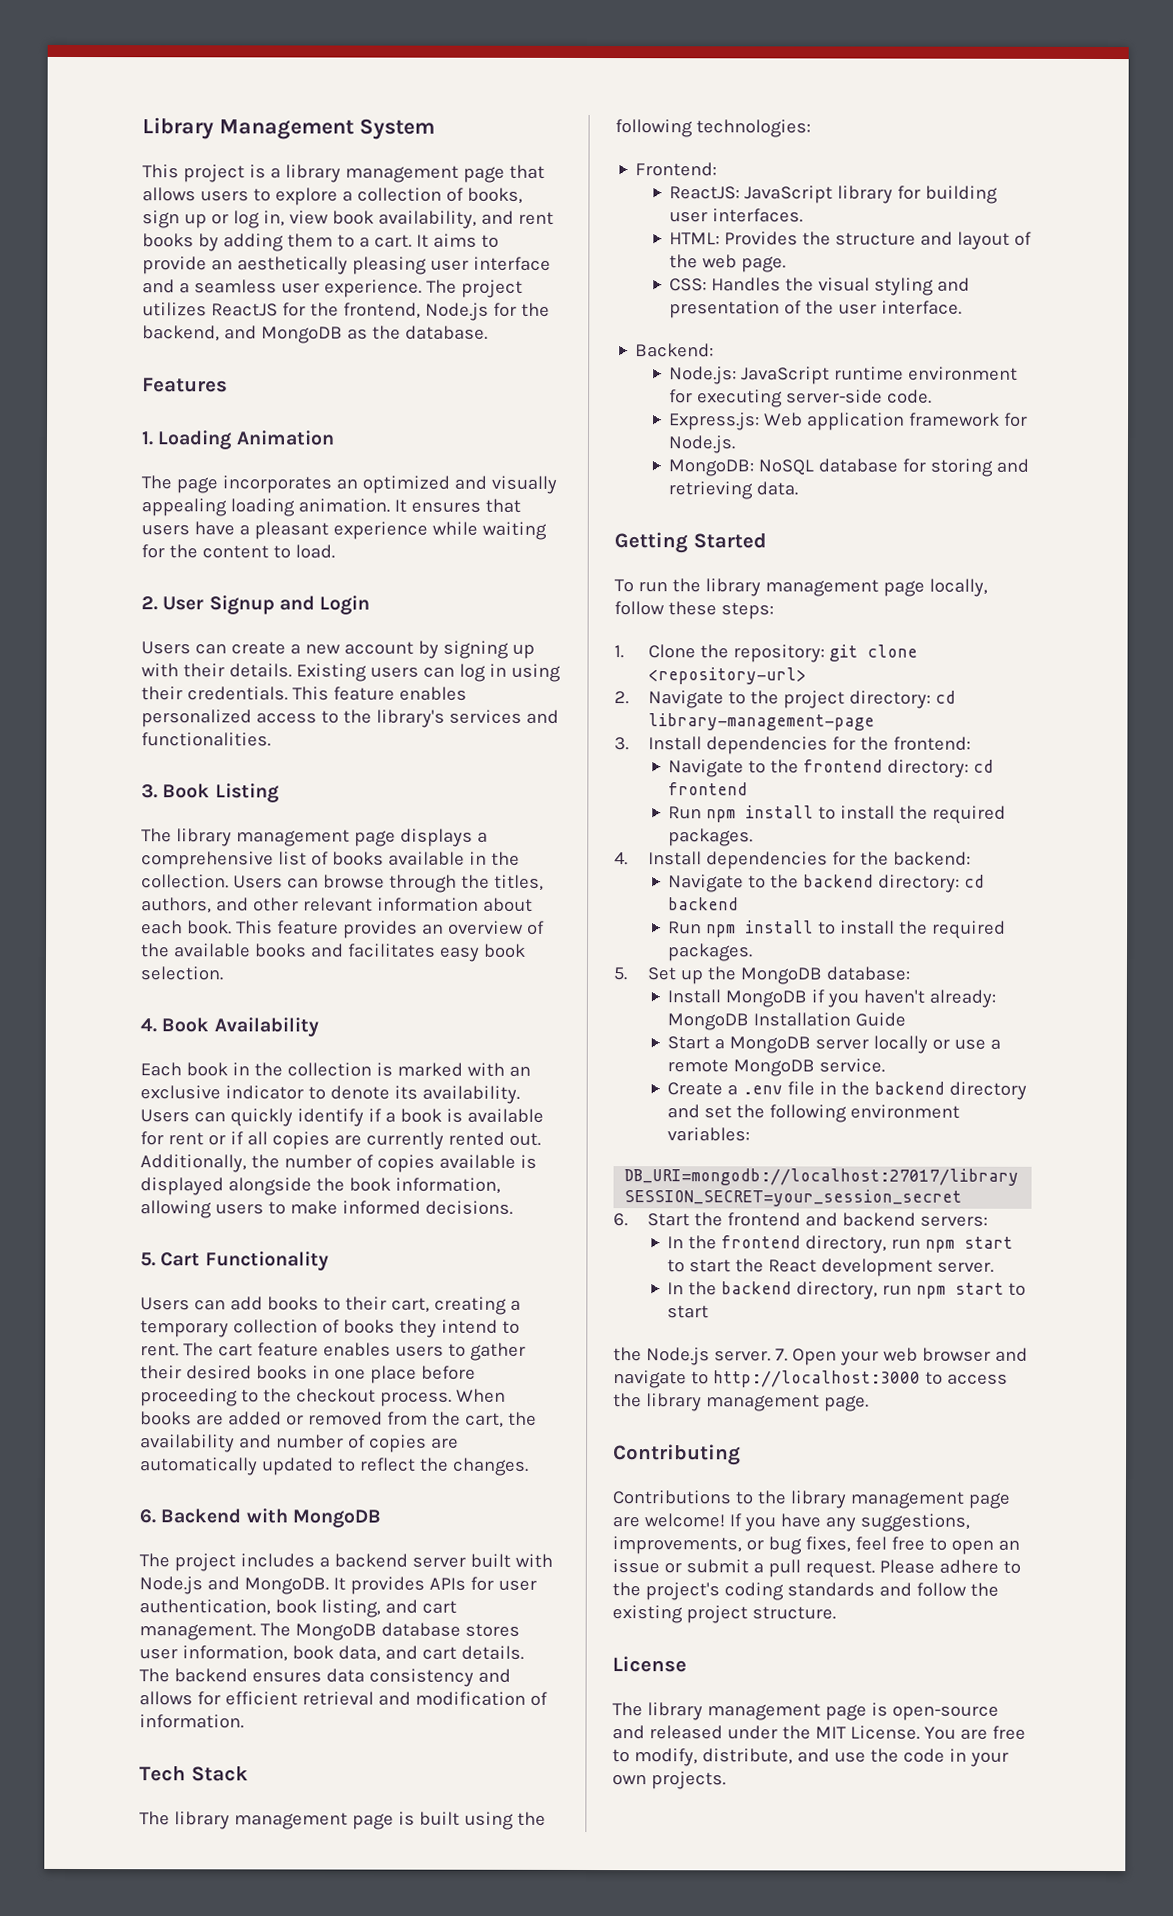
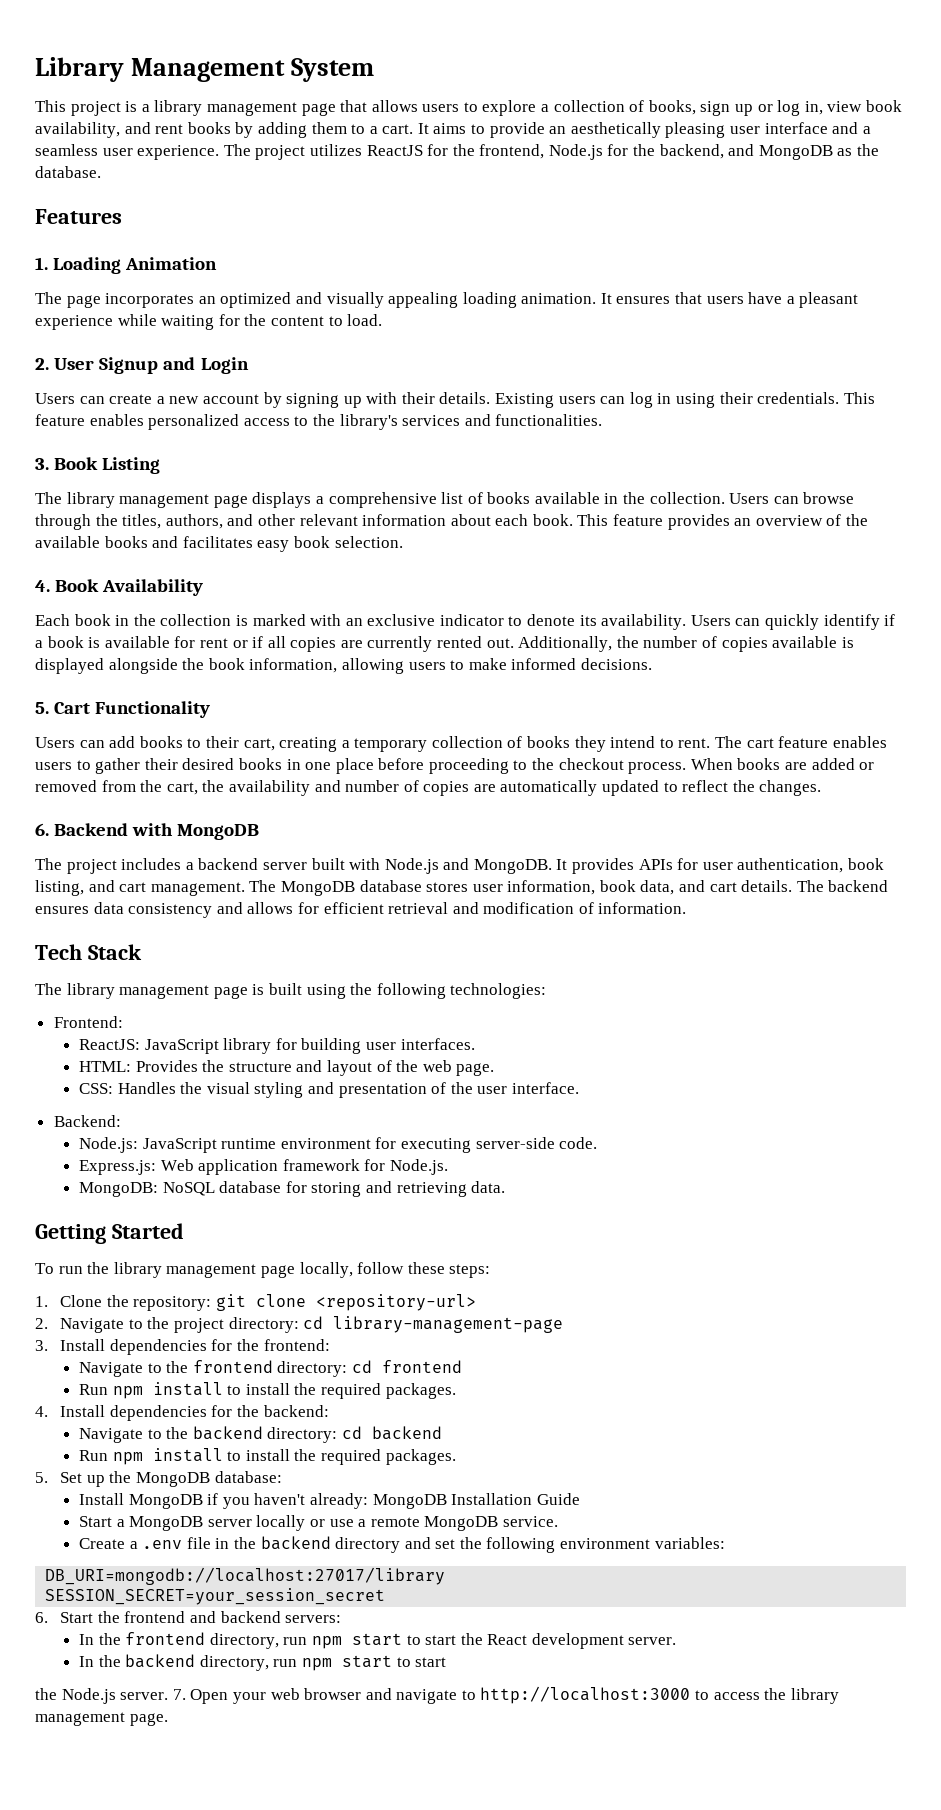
- Contributing
- Contributions to the library management page are welcome! If you have any suggestions, improvements, or bug fixes, feel free to open an issue or submit a pull request. Please adhere to the project's coding standards and follow the existing project structure.
- License
- The library management page is open-source and released under the MIT License. You are free to modify, distribute, and use the code in your own projects.

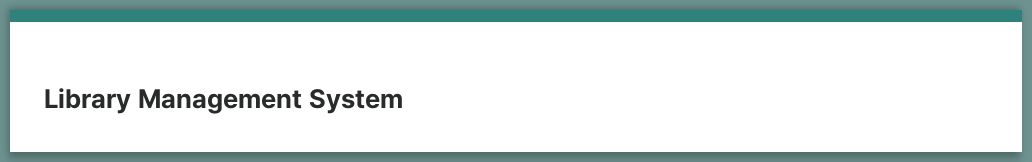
- This project is a library management page that allows users to explore a collection of books, sign up or log in, view book availability, and rent books by adding them to a cart. It aims to provide an aesthetically pleasing user interface and a seamless user experience. The project utilizes ReactJS for the frontend, Node.js for the backend, and MongoDB as the database.
- Features
- 1. Loading Animation
- The page incorporates an optimized and visually appealing loading animation. It ensures that users have a pleasant experience while waiting for the content to load.
- 2. User Signup and Login
- Users can create a new account by signing up with their details. Existing users can log in using their credentials. This feature enables personalized access to the library's services and functionalities.
- 3. Book Listing
- The library management page displays a comprehensive list of books available in the collection. Users can browse through the titles, authors, and other relevant information about each book. This feature provides an overview of the available books and facilitates easy book selection.
- 4. Book Availability
- Each book in the collection is marked with an exclusive indicator to denote its availability. Users can quickly identify if a book is available for rent or if all copies are currently rented out. Additionally, the number of copies available is displayed alongside the book information, allowing users to make informed decisions.
- 5. Cart Functionality
- Users can add books to their cart, creating a temporary collection of books they intend to rent. The cart feature enables users to gather their desired books in one place before proceeding to the checkout process. When books are added or removed from the cart, the availability and number of copies are automatically updated to reflect the changes.
- 6. Backend with MongoDB
- The project includes a backend server built with Node.js and MongoDB. It provides APIs for user authentication, book listing, and cart management. The MongoDB database stores user information, book data, and cart details. The backend ensures data consistency and allows for efficient retrieval and modification of information.
- Tech Stack
- The library management page is built using the following technologies:
- Frontend:
- ReactJS: JavaScript library for building user interfaces.
- HTML: Provides the structure and layout of the web page.
- CSS: Handles the visual styling and presentation of the user interface.
- Backend:
- Node.js: JavaScript runtime environment for executing server-side code.
- Express.js: Web application framework for Node.js.
- MongoDB: NoSQL database for storing and retrieving data.
- Getting Started
- To run the library management page locally, follow these steps:
- 1. Clone the repository: git clone <repository-url>
- 2. Navigate to the project directory: cd library-management-page
- 3. Install dependencies for the frontend:
- Navigate to the frontend directory: cd frontend
- Run npm install to install the required packages.
- 4. Install dependencies for the backend:
- Navigate to the backend directory: cd backend
- Run npm install to install the required packages.
- 5. Set up the MongoDB database:
- Install MongoDB if you haven't already: MongoDB Installation Guide
- Start a MongoDB server locally or use a remote MongoDB service.
- Create a .env file in the backend directory and set the following environment variables:
- DB_URI=mongodb://localhost:27017/library
- SESSION_SECRET=your_session_secret
- 6. Start the frontend and backend servers:
- In the frontend directory, run npm start to start the React development server.
- In the backend directory, run npm start to start
- the Node.js server. 7. Open your web browser and navigate to http://localhost:3000 to access the library management page.

